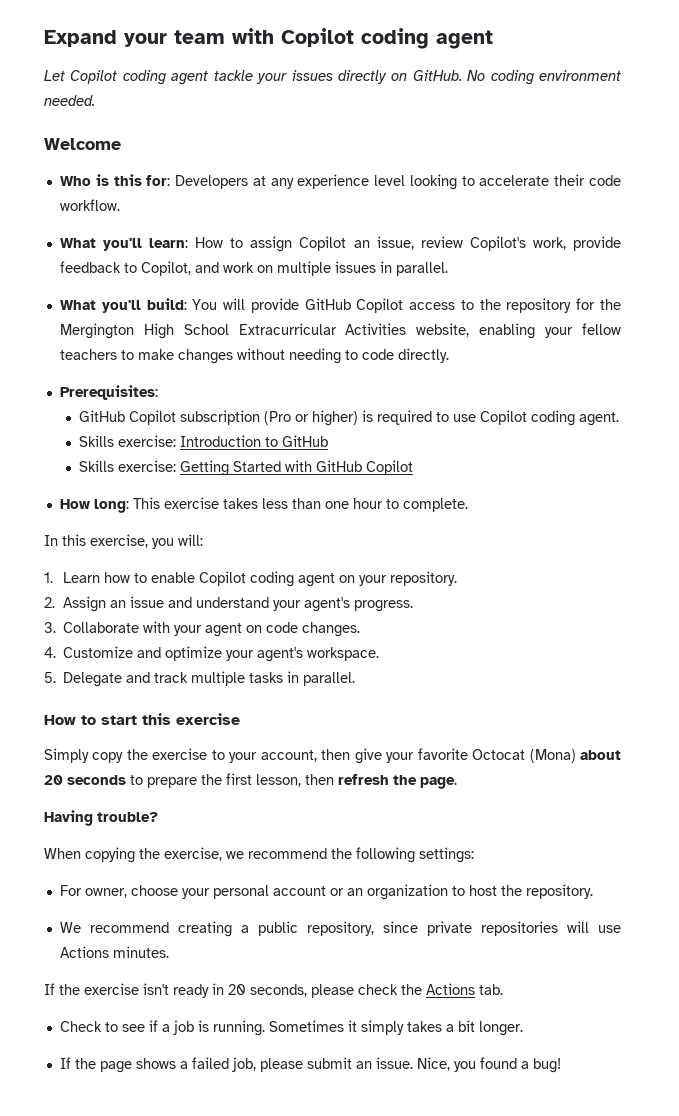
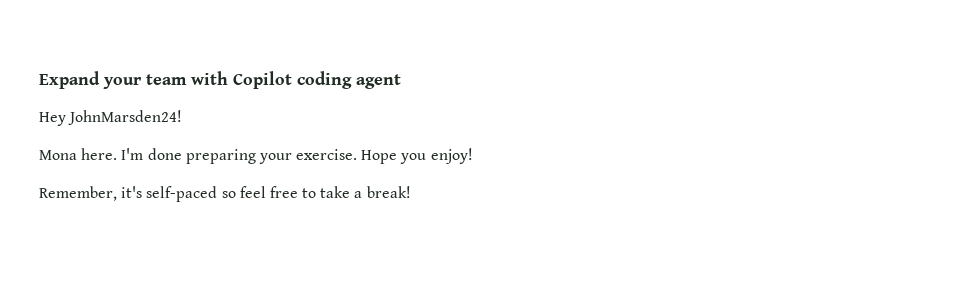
- Let Copilot coding agent tackle your issues directly on GitHub. No coding environment needed.
- Welcome
- Who is this for: Developers at any experience level looking to accelerate their code workflow.
- What you'll learn: How to assign Copilot an issue, review Copilot's work, provide feedback to Copilot, and work on multiple issues in parallel.
- What you'll build: You will provide GitHub Copilot access to the repository for the Mergington High School Extracurricular Activities website, enabling your fellow teachers to make changes without needing to code directly.
- Prerequisites:
- GitHub Copilot subscription (Pro or higher) is required to use Copilot coding agent.
- Skills exercise: Introduction to GitHub
- Skills exercise: Getting Started with GitHub Copilot
- How long: This exercise takes less than one hour to complete.
- In this exercise, you will:
- 1. Learn how to enable Copilot coding agent on your repository.
- 2. Assign an issue and understand your agent's progress.
- 3. Collaborate with your agent on code changes.
- 4. Customize and optimize your agent's workspace.
- 5. Delegate and track multiple tasks in parallel.
- How to start this exercise
- Simply copy the exercise to your account, then give your favorite Octocat (Mona) about 20 seconds to prepare the first lesson, then refresh the page.
- Having trouble?
- When copying the exercise, we recommend the following settings:
- For owner, choose your personal account or an organization to host the repository.
- We recommend creating a public repository, since private repositories will use Actions minutes.
- If the exercise isn't ready in 20 seconds, please check the Actions tab.
- Check to see if a job is running. Sometimes it simply takes a bit longer.
- If the page shows a failed job, please submit an issue. Nice, you found a bug!
+ Hey JohnMarsden24!
+ Mona here. I'm done preparing your exercise. Hope you enjoy!
+ Remember, it's self-paced so feel free to take a break!

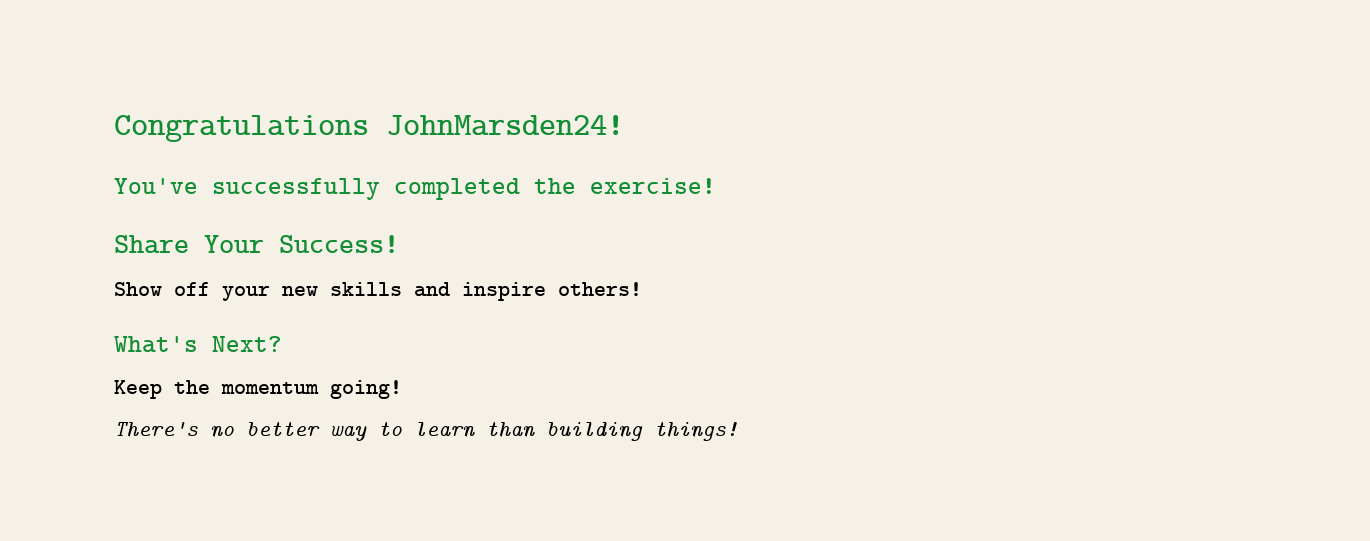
- Expand your team with Copilot coding agent
- Hey JohnMarsden24!
- Mona here. I'm done preparing your exercise. Hope you enjoy!
- Remember, it's self-paced so feel free to take a break!
+ Congratulations JohnMarsden24!
+ You've successfully completed the exercise!
+ Share Your Success!
+ Show off your new skills and inspire others!
+ What's Next?
+ Keep the momentum going!
+ There's no better way to learn than building things!

